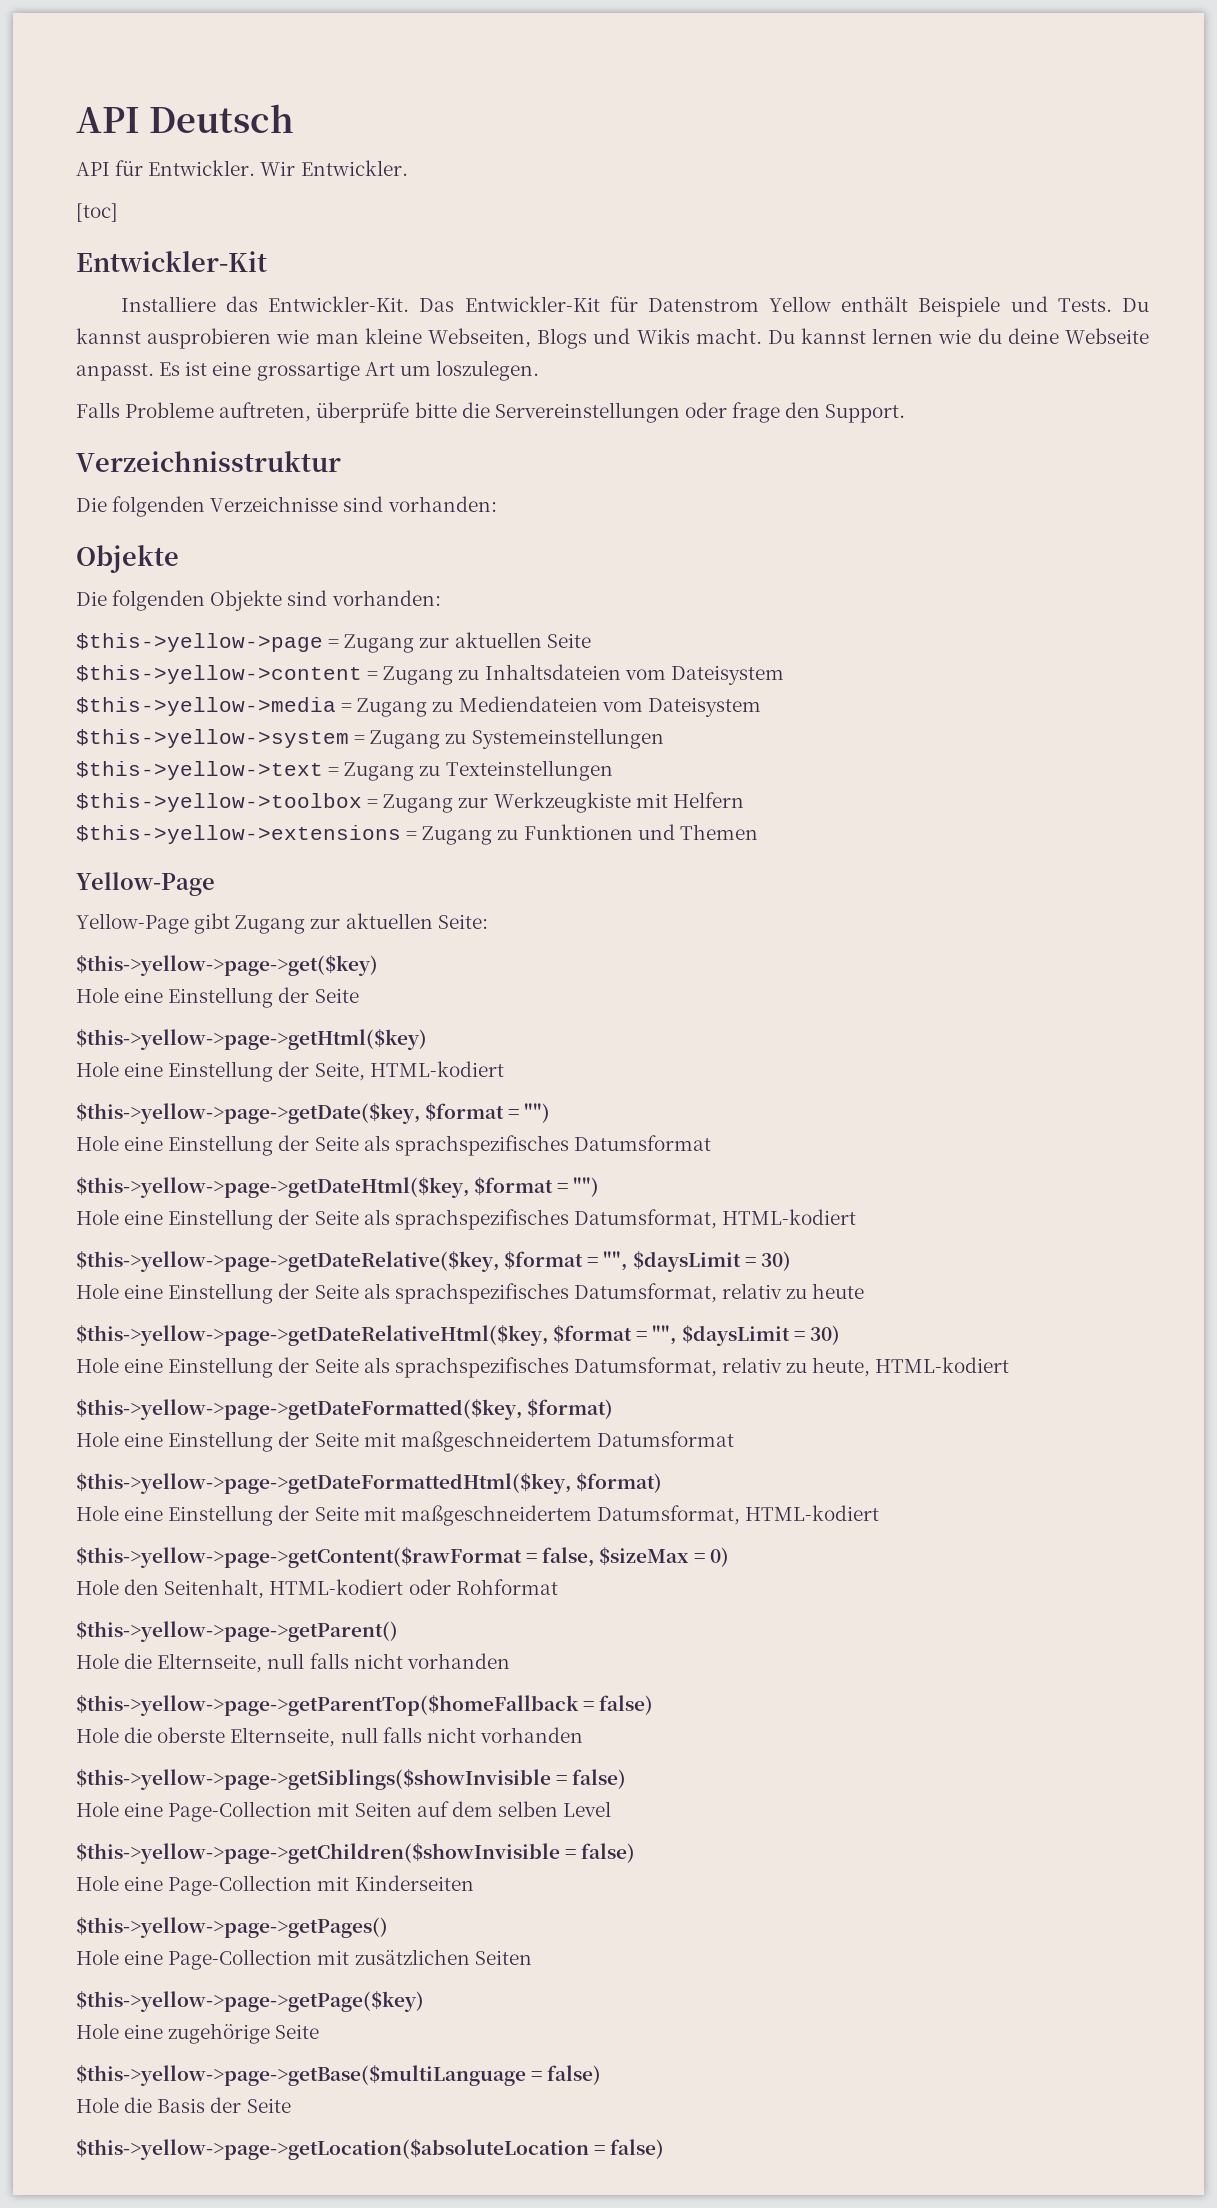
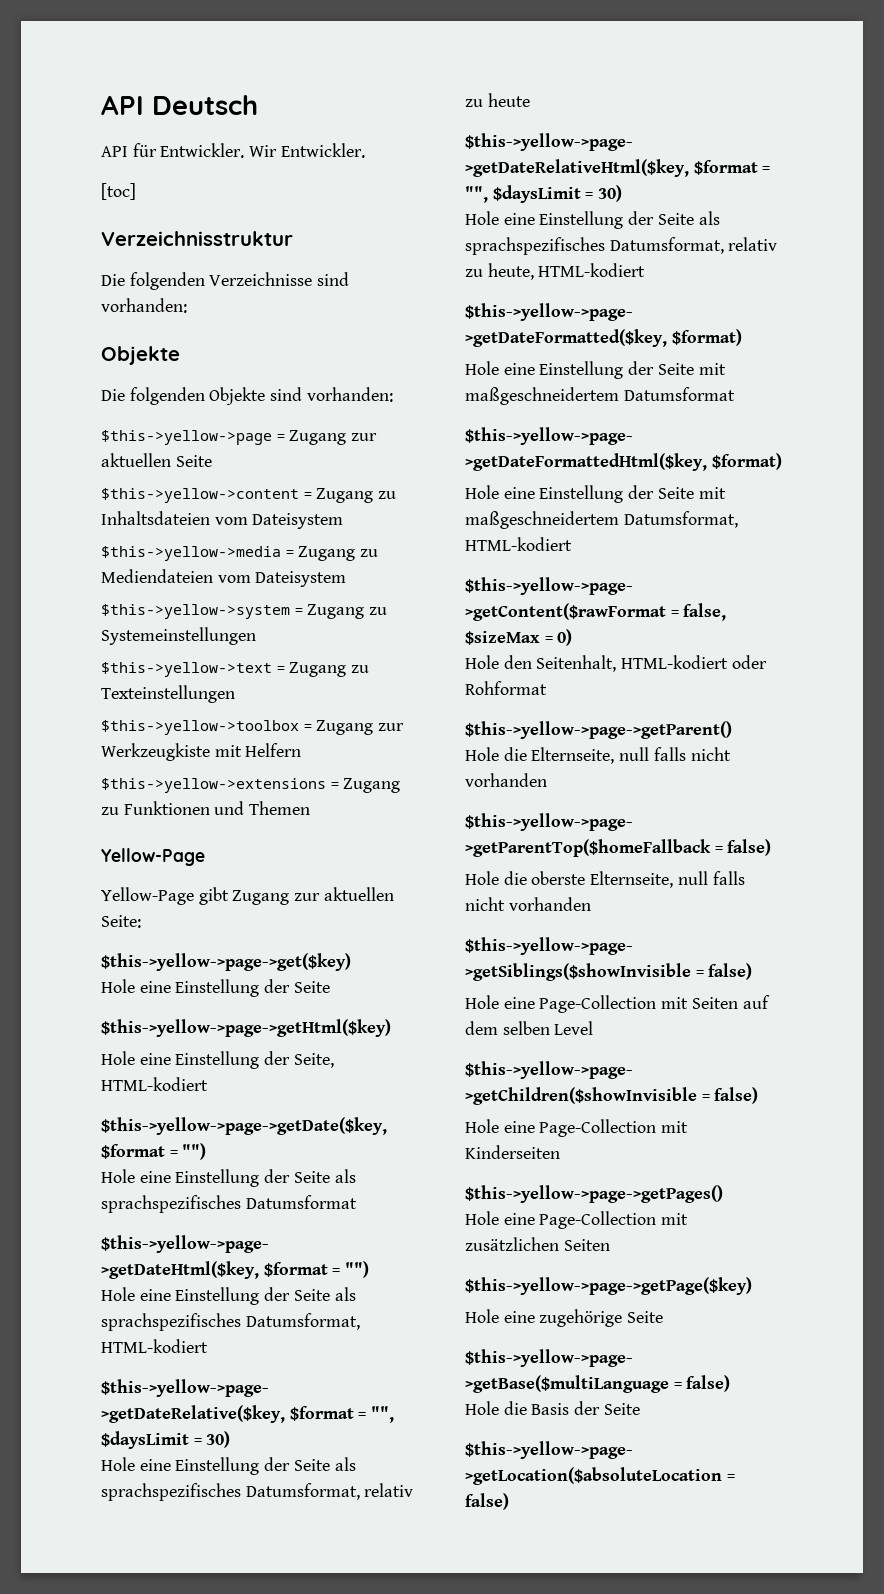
  [toc]
- Entwickler-Kit
- Installiere das Entwickler-Kit. Das Entwickler-Kit für Datenstrom Yellow enthält Beispiele und Tests. Du kannst ausprobieren wie man kleine Webseiten, Blogs und Wikis macht. Du kannst lernen wie du deine Webseite anpasst. Es ist eine grossartige Art um loszulegen.
- Falls Probleme auftreten, überprüfe bitte die Servereinstellungen oder frage den Support.

